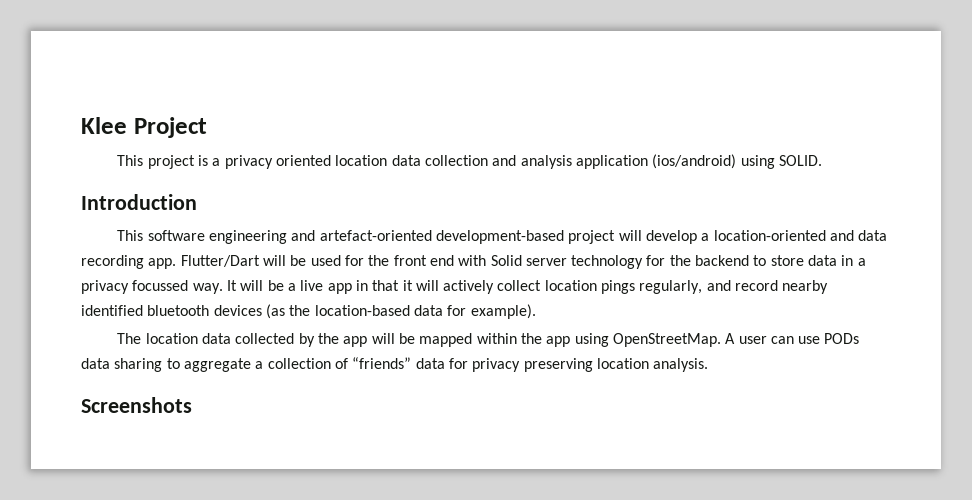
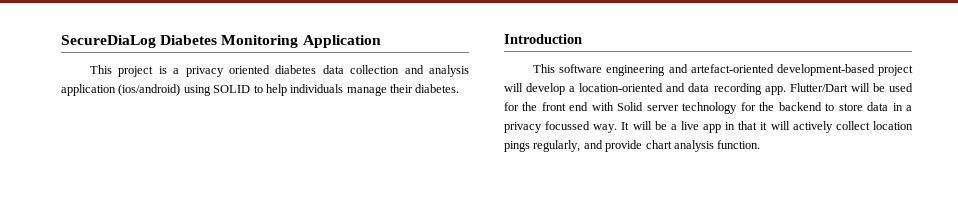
- Klee Project
+ SecureDiaLog Diabetes Monitoring Application
- This project is a privacy oriented location data collection and analysis application (ios/android) using SOLID.
+ This project is a privacy oriented diabetes data collection and analysis application (ios/android) using SOLID to help individuals manage their diabetes.
- It will be a live app in that it will actively collect location pings regularly, and record nearby identified bluetooth devices (as the location-based data for example).
- The location data collected by the app will be mapped within the app using OpenStreetMap. A user can use PODs data sharing to aggregate a collection of “friends” data for privacy preserving location analysis.
- Screenshots
+ It will be a live app in that it will actively collect location pings regularly, and provide chart analysis function.

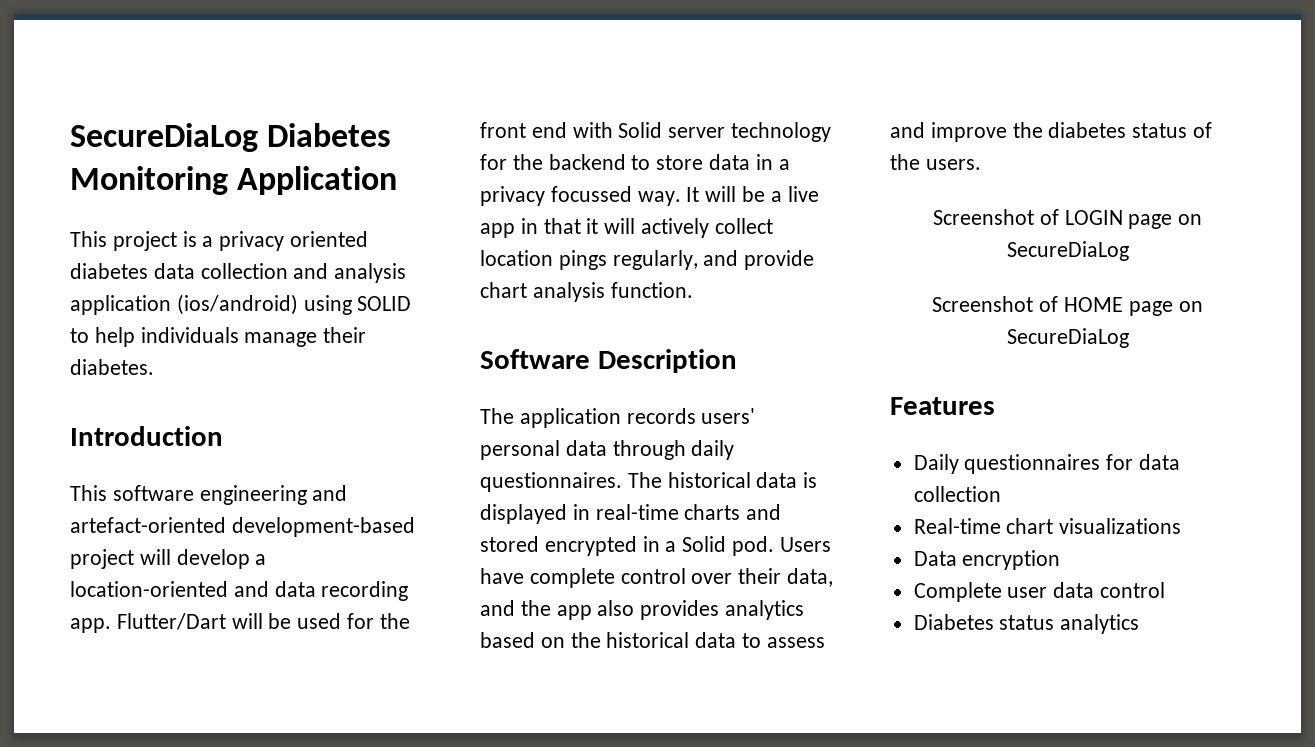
+ Software Description
+ The application records users' personal data through daily questionnaires. The historical data is displayed in real-time charts and stored encrypted in a Solid pod. Users have complete control over their data, and the app also provides analytics based on the historical data to assess and improve the diabetes status of the users.
+ Screenshot of LOGIN page on SecureDiaLog
+ Screenshot of HOME page on SecureDiaLog
+ Features
+ Daily questionnaires for data collection
+ Real-time chart visualizations
+ Data encryption
+ Complete user data control
+ Diabetes status analytics

